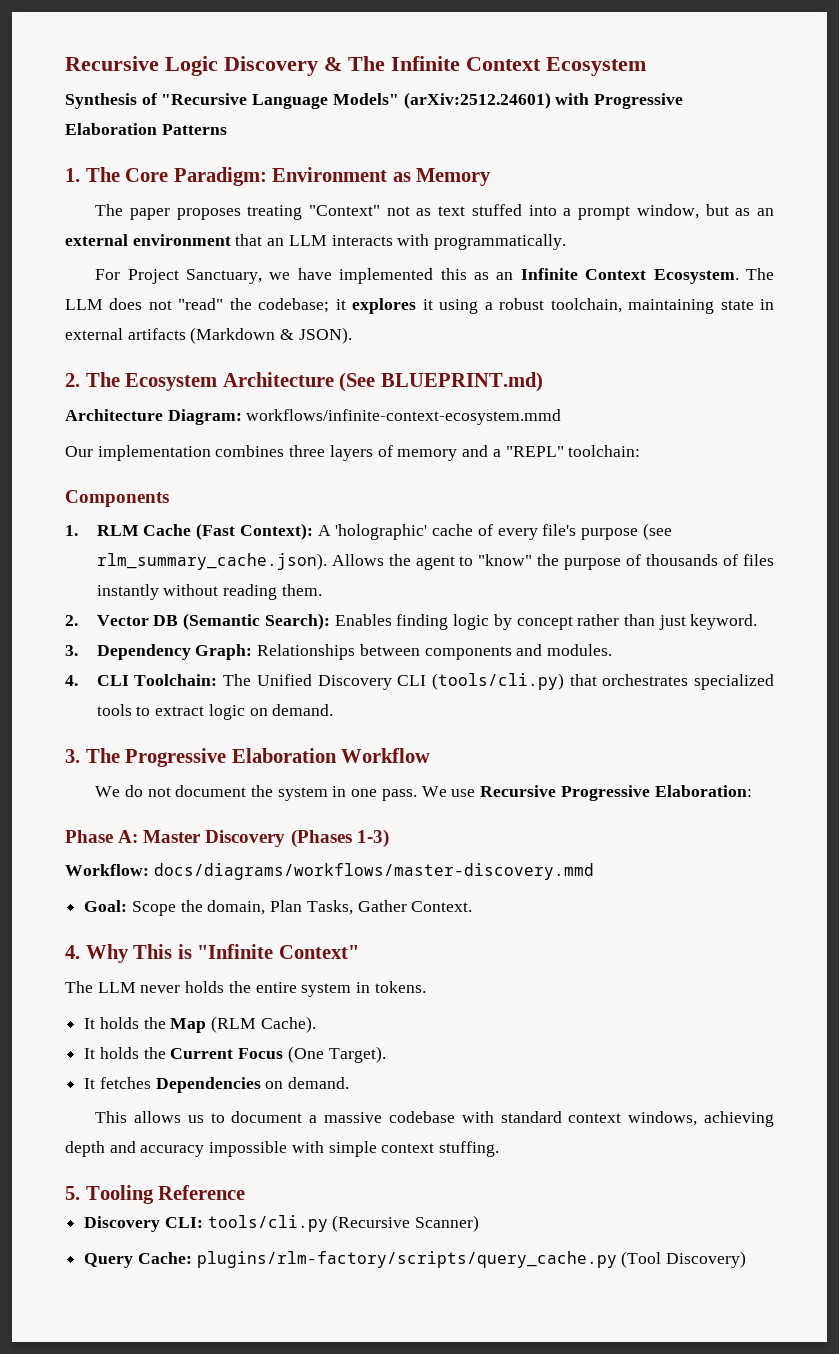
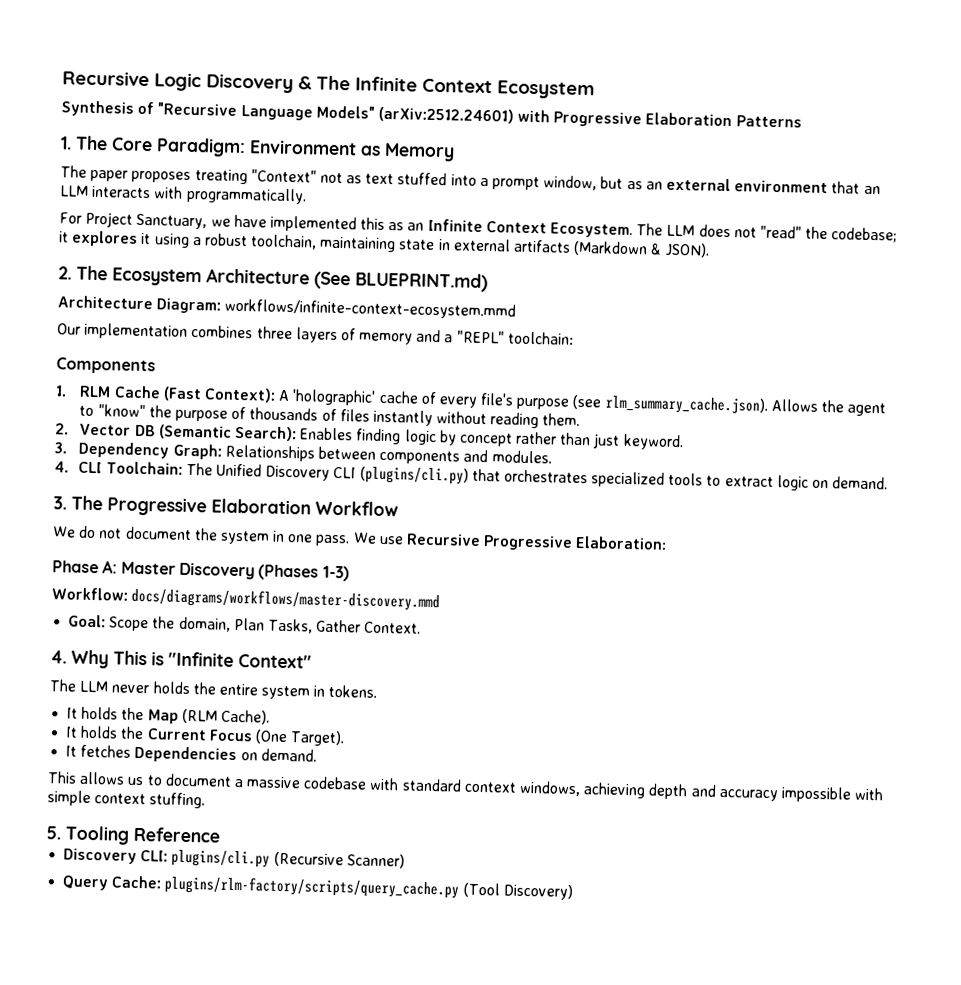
- 4. CLI Toolchain: The Unified Discovery CLI (tools/cli.py) that orchestrates specialized tools to extract logic on demand.
+ 4. CLI Toolchain: The Unified Discovery CLI (plugins/cli.py) that orchestrates specialized tools to extract logic on demand.
- Discovery CLI: tools/cli.py (Recursive Scanner)
+ Discovery CLI: plugins/cli.py (Recursive Scanner)

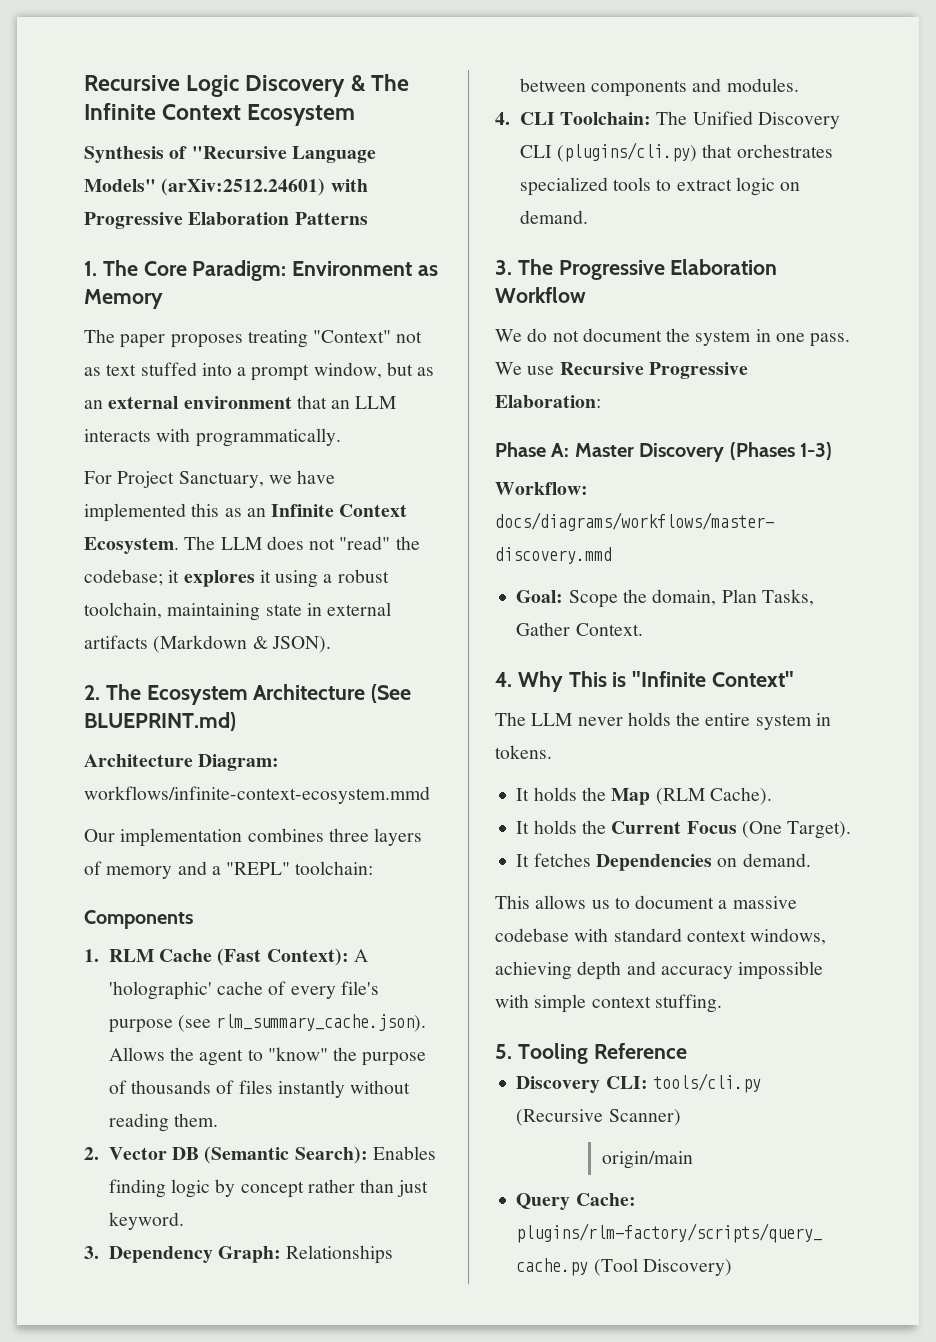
- Discovery CLI: plugins/cli.py (Recursive Scanner)
+ Discovery CLI: tools/cli.py (Recursive Scanner)
+ origin/main

